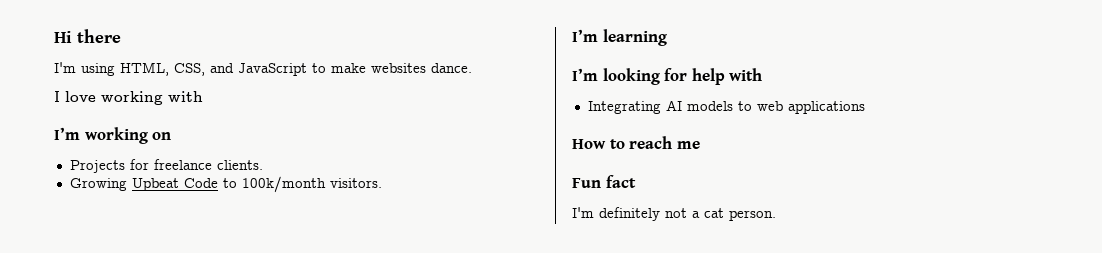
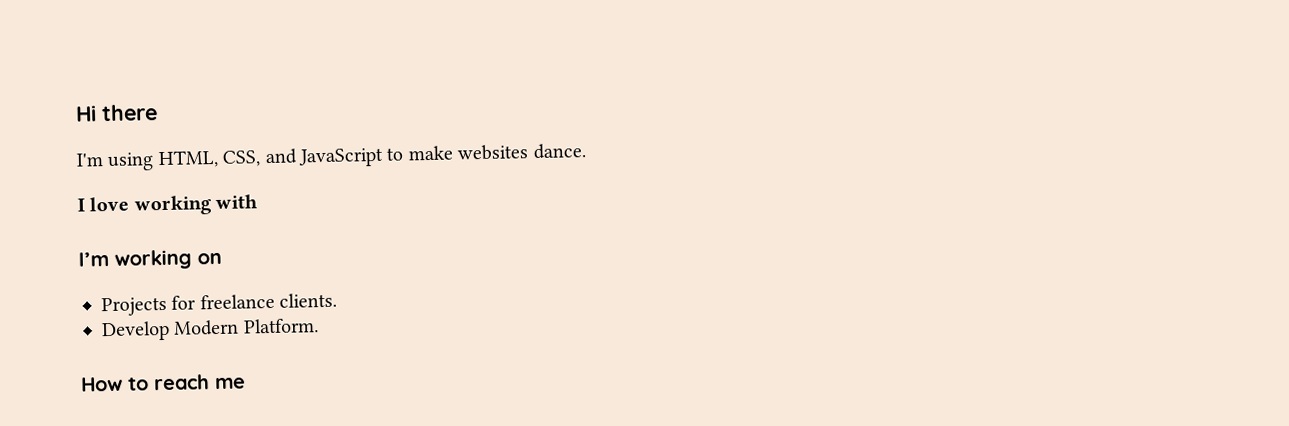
- Growing Upbeat Code to 100k/month visitors.
- I’m learning
- I’m looking for help with
- Integrating AI models to web applications
+ Develop Modern Platform.
  How to reach me
- Fun fact
- I'm definitely not a cat person.

